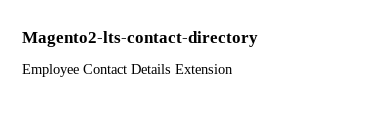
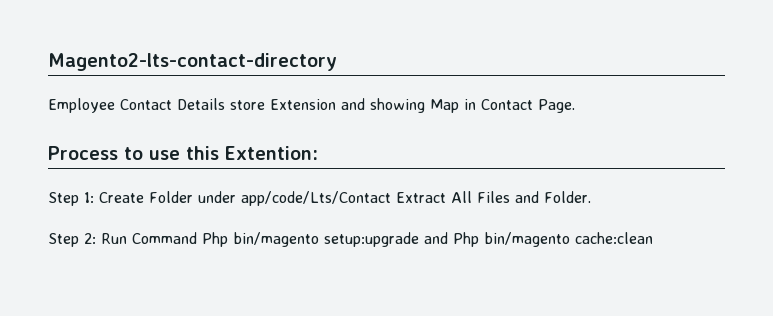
- Employee Contact Details Extension
+ Employee Contact Details store Extension and showing Map in Contact Page.
+ Process to use this Extention:
+ Step 1: Create Folder under app/code/Lts/Contact Extract All Files and Folder.
+ Step 2: Run Command Php bin/magento setup:upgrade and Php bin/magento cache:clean

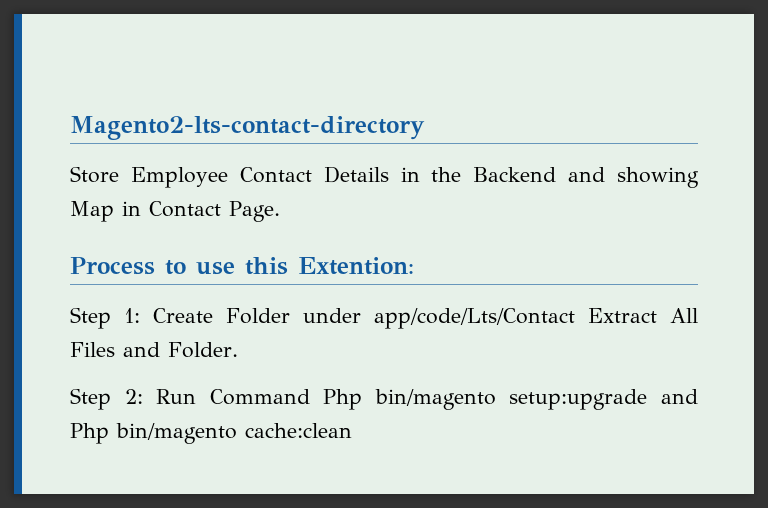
- Employee Contact Details store Extension and showing Map in Contact Page.
+ Store Employee Contact Details in the Backend and showing Map in Contact Page.

